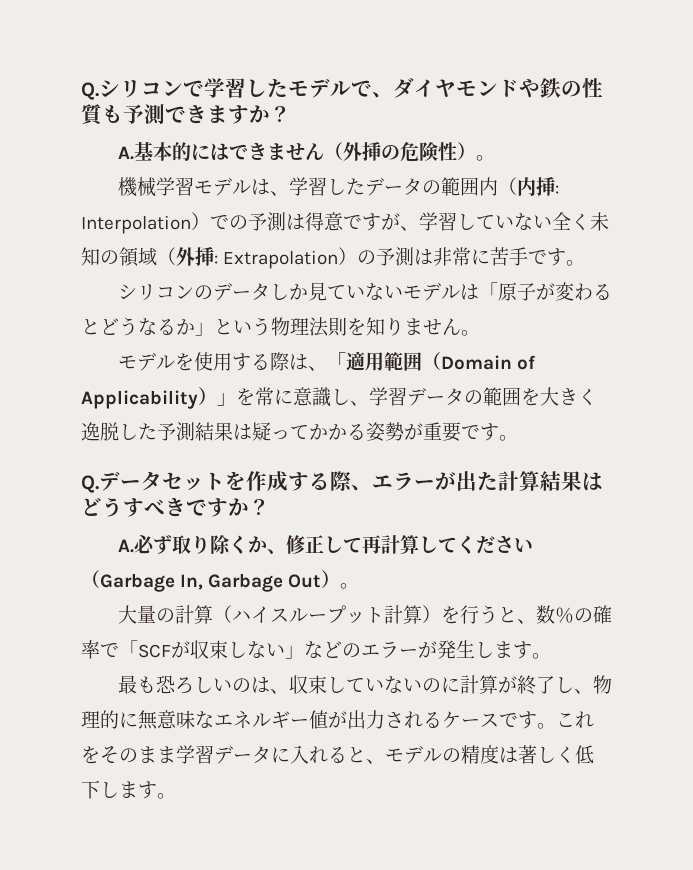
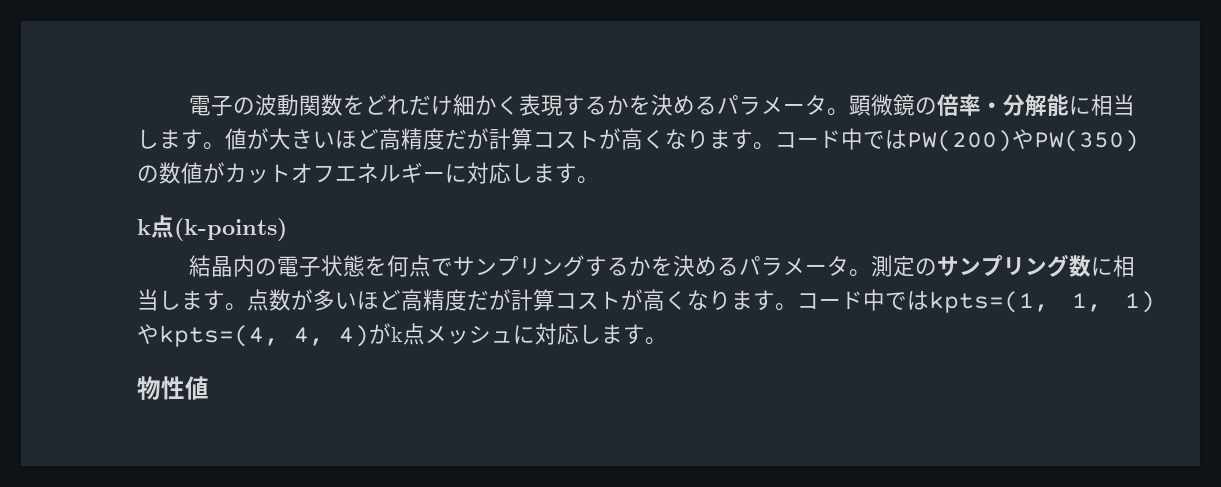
- Q.シリコンで学習したモデルで、ダイヤモンドや鉄の性質も予測できますか？
- A.基本的にはできません（外挿の危険性）。
- 機械学習モデルは、学習したデータの範囲内（内挿: Interpolation）での予測は得意ですが、学習していない全く未知の領域（外挿: Extrapolation）の予測は非常に苦手です。
- シリコンのデータしか見ていないモデルは「原子が変わるとどうなるか」という物理法則を知りません。
- モデルを使用する際は、「適用範囲（Domain of Applicability）」を常に意識し、学習データの範囲を大きく逸脱した予測結果は疑ってかかる姿勢が重要です。
- Q.データセットを作成する際、エラーが出た計算結果はどうすべきですか？
- A.必ず取り除くか、修正して再計算してください（Garbage In, Garbage Out）。
- 大量の計算（ハイスループット計算）を行うと、数％の確率で「SCFが収束しない」などのエラーが発生します。
- 最も恐ろしいのは、収束していないのに計算が終了し、物理的に無意味なエネルギー値が出力されるケースです。これをそのまま学習データに入れると、モデルの精度は著しく低下します。
+ 電子の波動関数をどれだけ細かく表現するかを決めるパラメータ。顕微鏡の倍率・分解能に相当します。値が大きいほど高精度だが計算コストが高くなります。コード中ではPW(200)やPW(350)の数値がカットオフエネルギーに対応します。
+ k点(k-points)
+ 結晶内の電子状態を何点でサンプリングするかを決めるパラメータ。測定のサンプリング数に相当します。点数が多いほど高精度だが計算コストが高くなります。コード中ではkpts=(1, 1, 1)やkpts=(4, 4, 4)がk点メッシュに対応します。
+ 物性値

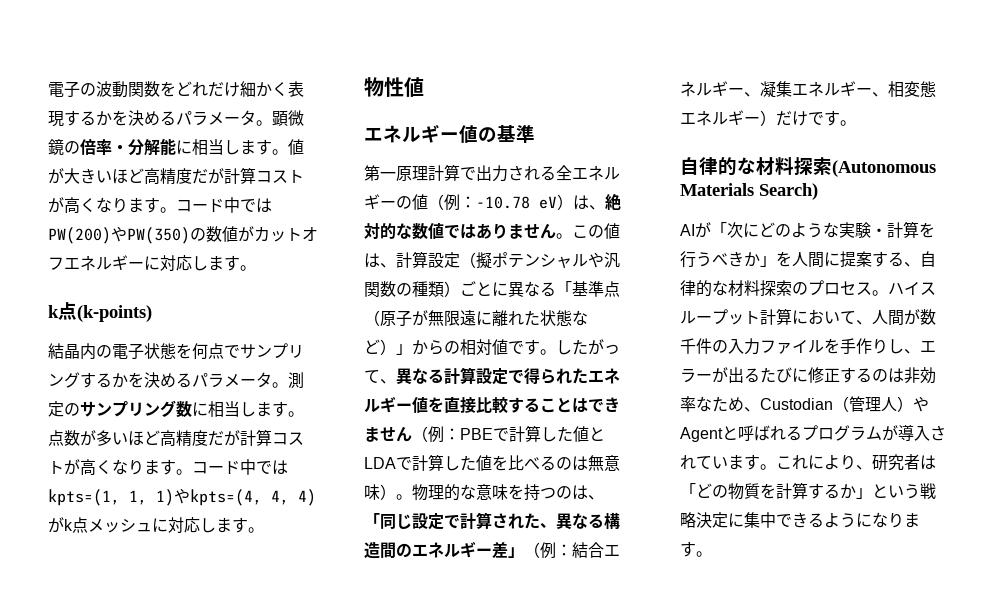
+ エネルギー値の基準
+ 第一原理計算で出力される全エネルギーの値（例：-10.78 eV）は、絶対的な数値ではありません。この値は、計算設定（擬ポテンシャルや汎関数の種類）ごとに異なる「基準点（原子が無限遠に離れた状態など）」からの相対値です。したがって、異なる計算設定で得られたエネルギー値を直接比較することはできません（例：PBEで計算した値とLDAで計算した値を比べるのは無意味）。物理的な意味を持つのは、「同じ設定で計算された、異なる構造間のエネルギー差」（例：結合エネルギー、凝集エネルギー、相変態エネルギー）だけです。
+ 自律的な材料探索(Autonomous Materials Search)
+ AIが「次にどのような実験・計算を行うべきか」を人間に提案する、自律的な材料探索のプロセス。ハイスループット計算において、人間が数千件の入力ファイルを手作りし、エラーが出るたびに修正するのは非効率なため、Custodian（管理人）やAgentと呼ばれるプログラムが導入されています。これにより、研究者は「どの物質を計算するか」という戦略決定に集中できるようになります。

